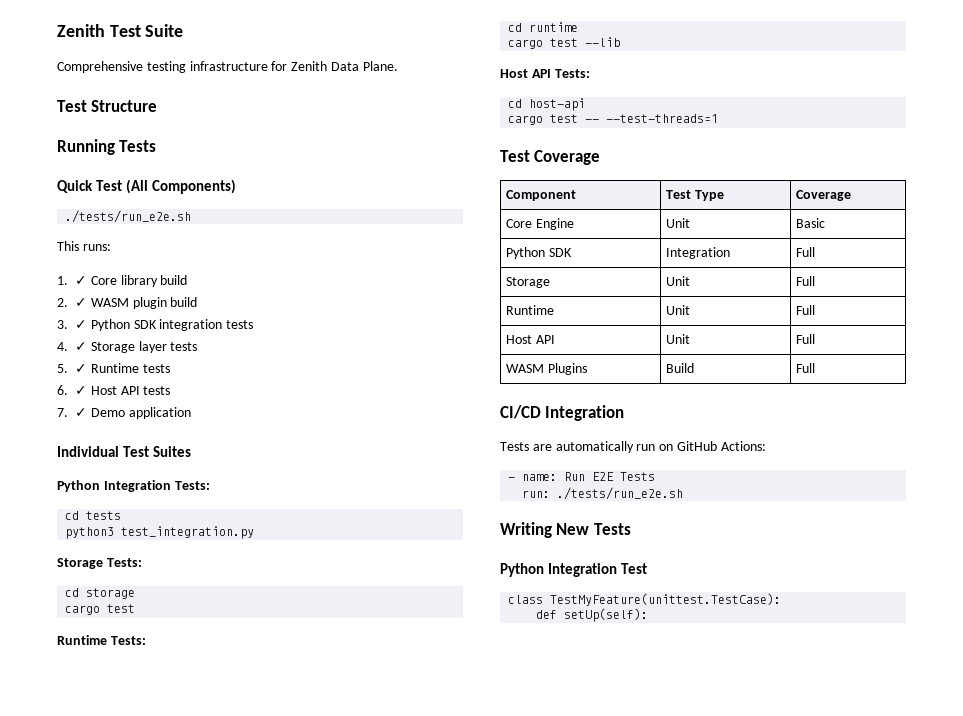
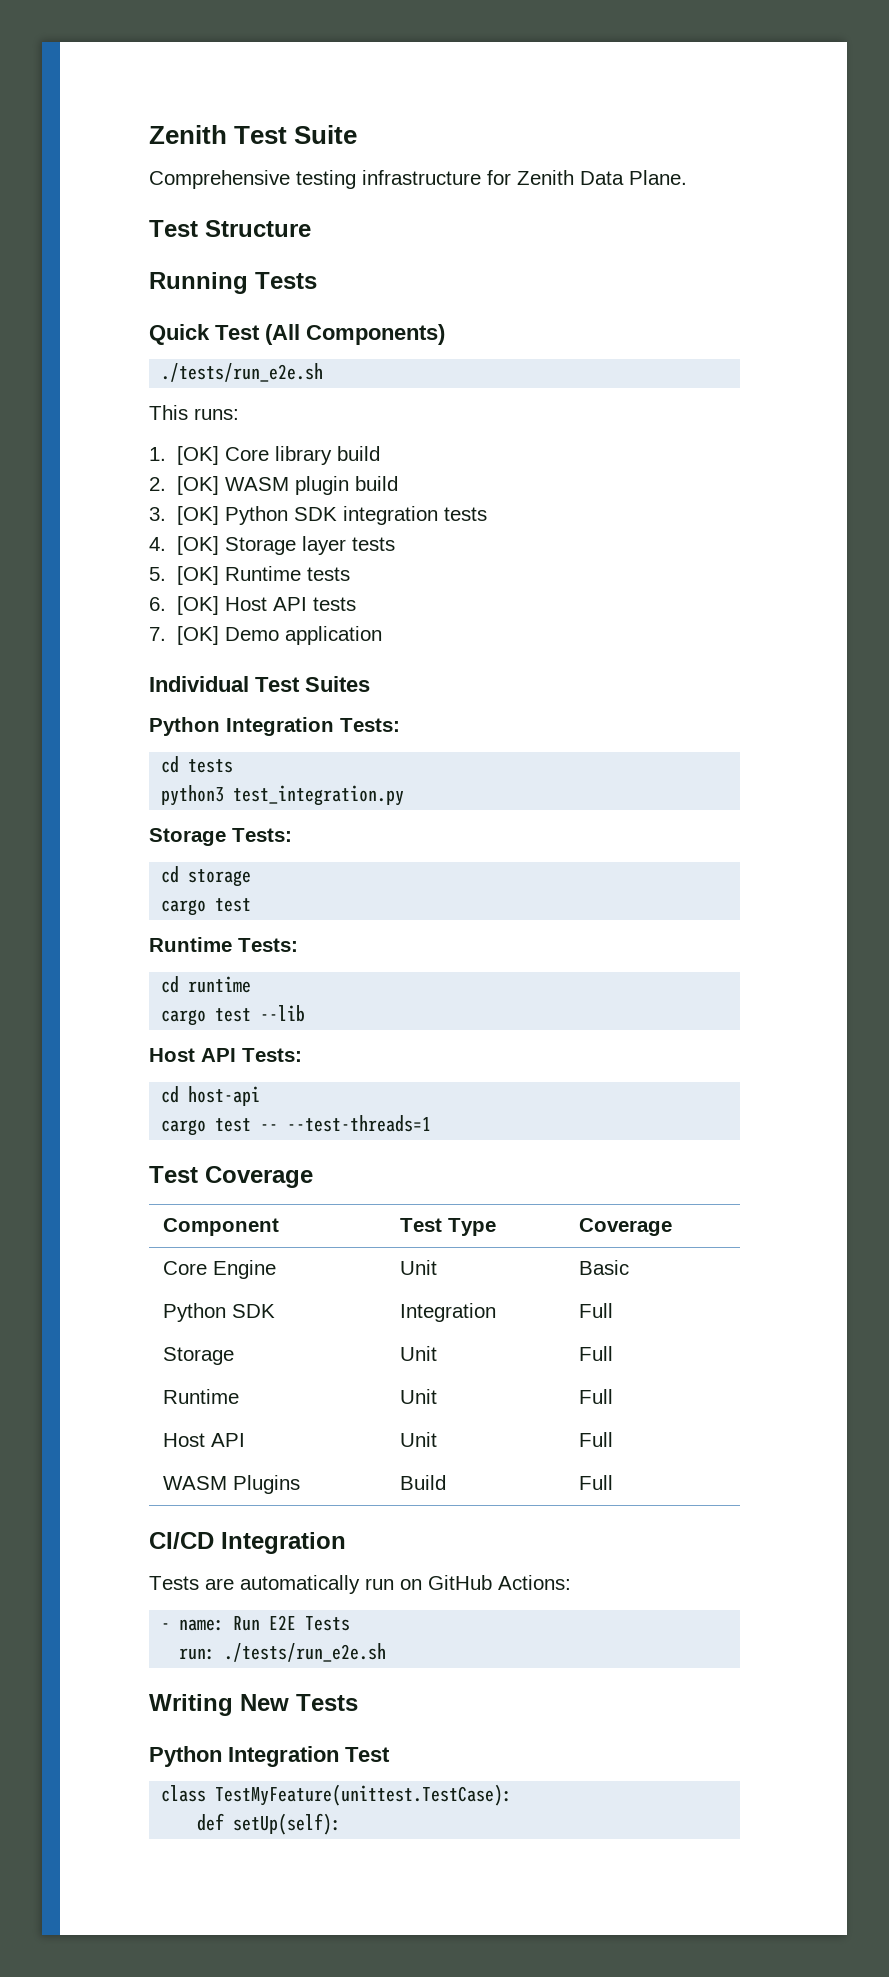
- 1. ✓ Core library build
+ 1. [OK] Core library build
- 2. ✓ WASM plugin build
+ 2. [OK] WASM plugin build
- 3. ✓ Python SDK integration tests
+ 3. [OK] Python SDK integration tests
- 4. ✓ Storage layer tests
+ 4. [OK] Storage layer tests
- 5. ✓ Runtime tests
+ 5. [OK] Runtime tests
- 6. ✓ Host API tests
+ 6. [OK] Host API tests
- 7. ✓ Demo application
+ 7. [OK] Demo application

